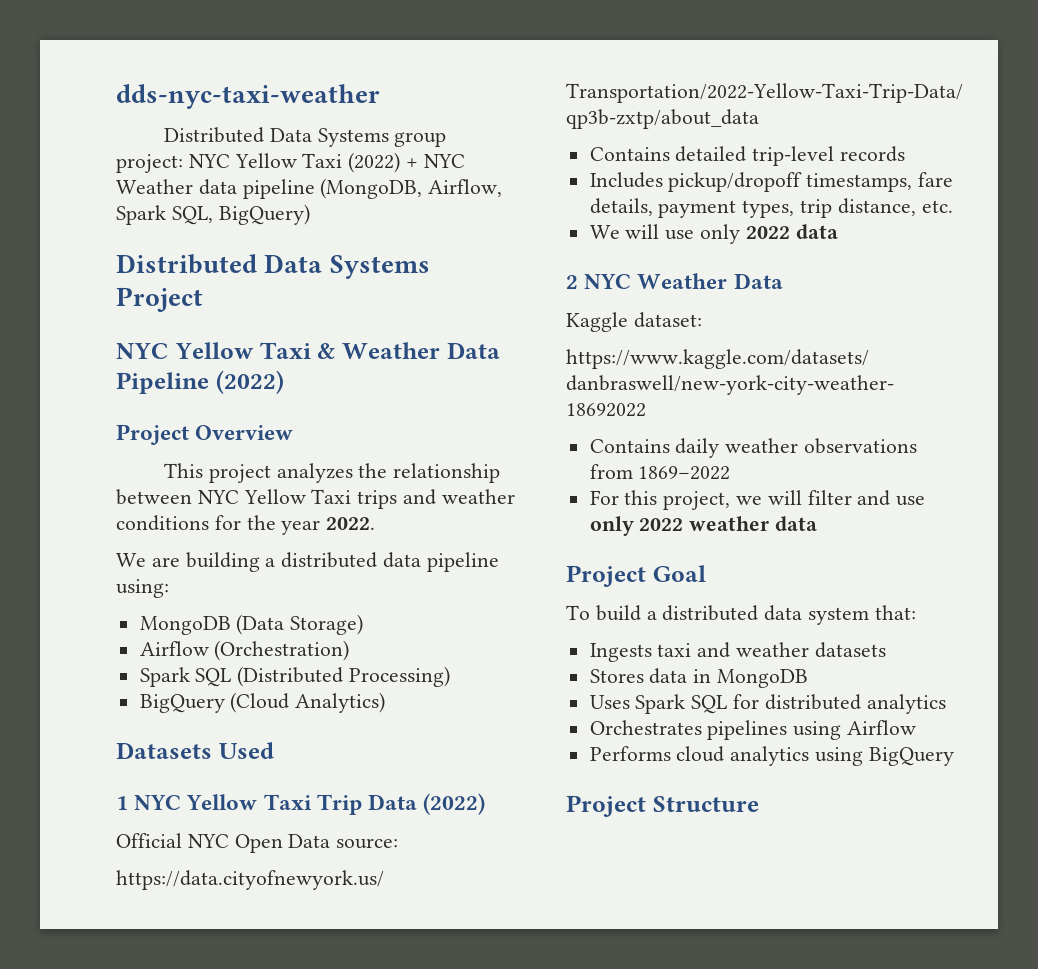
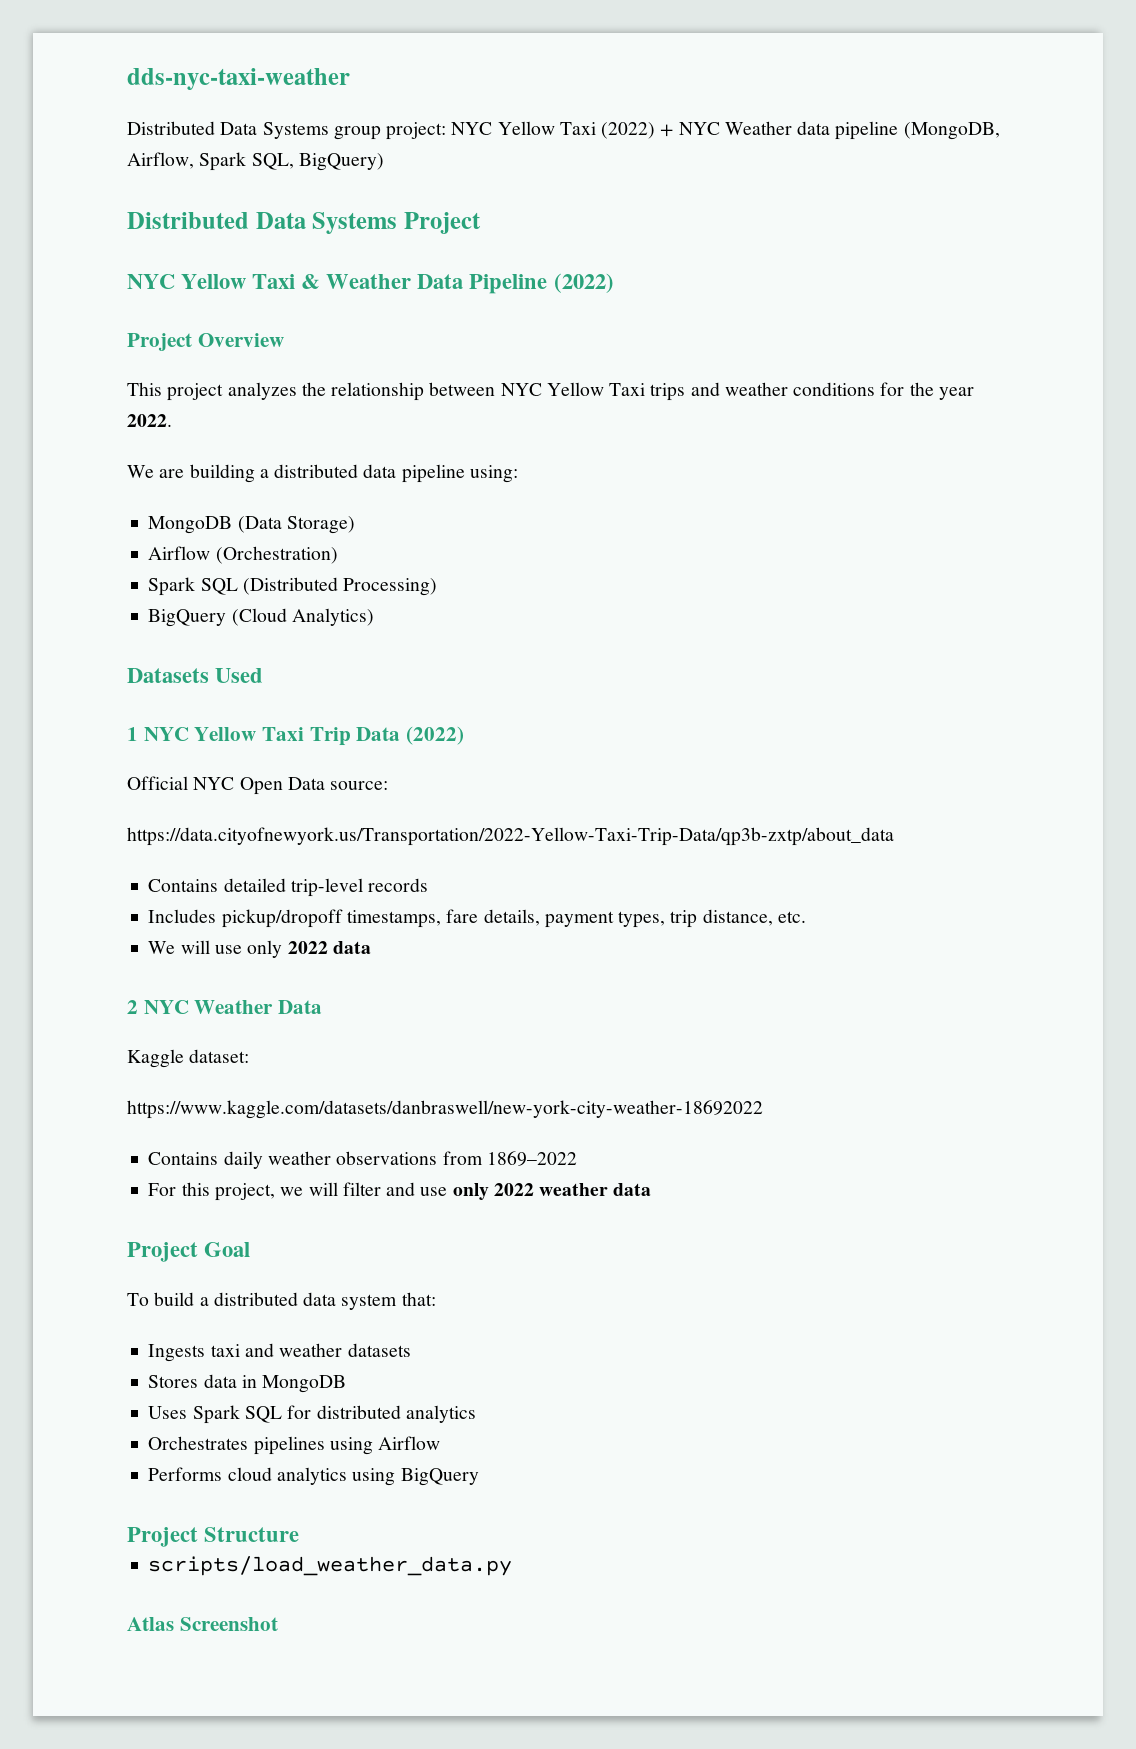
+ scripts/load_weather_data.py
+ Atlas Screenshot

